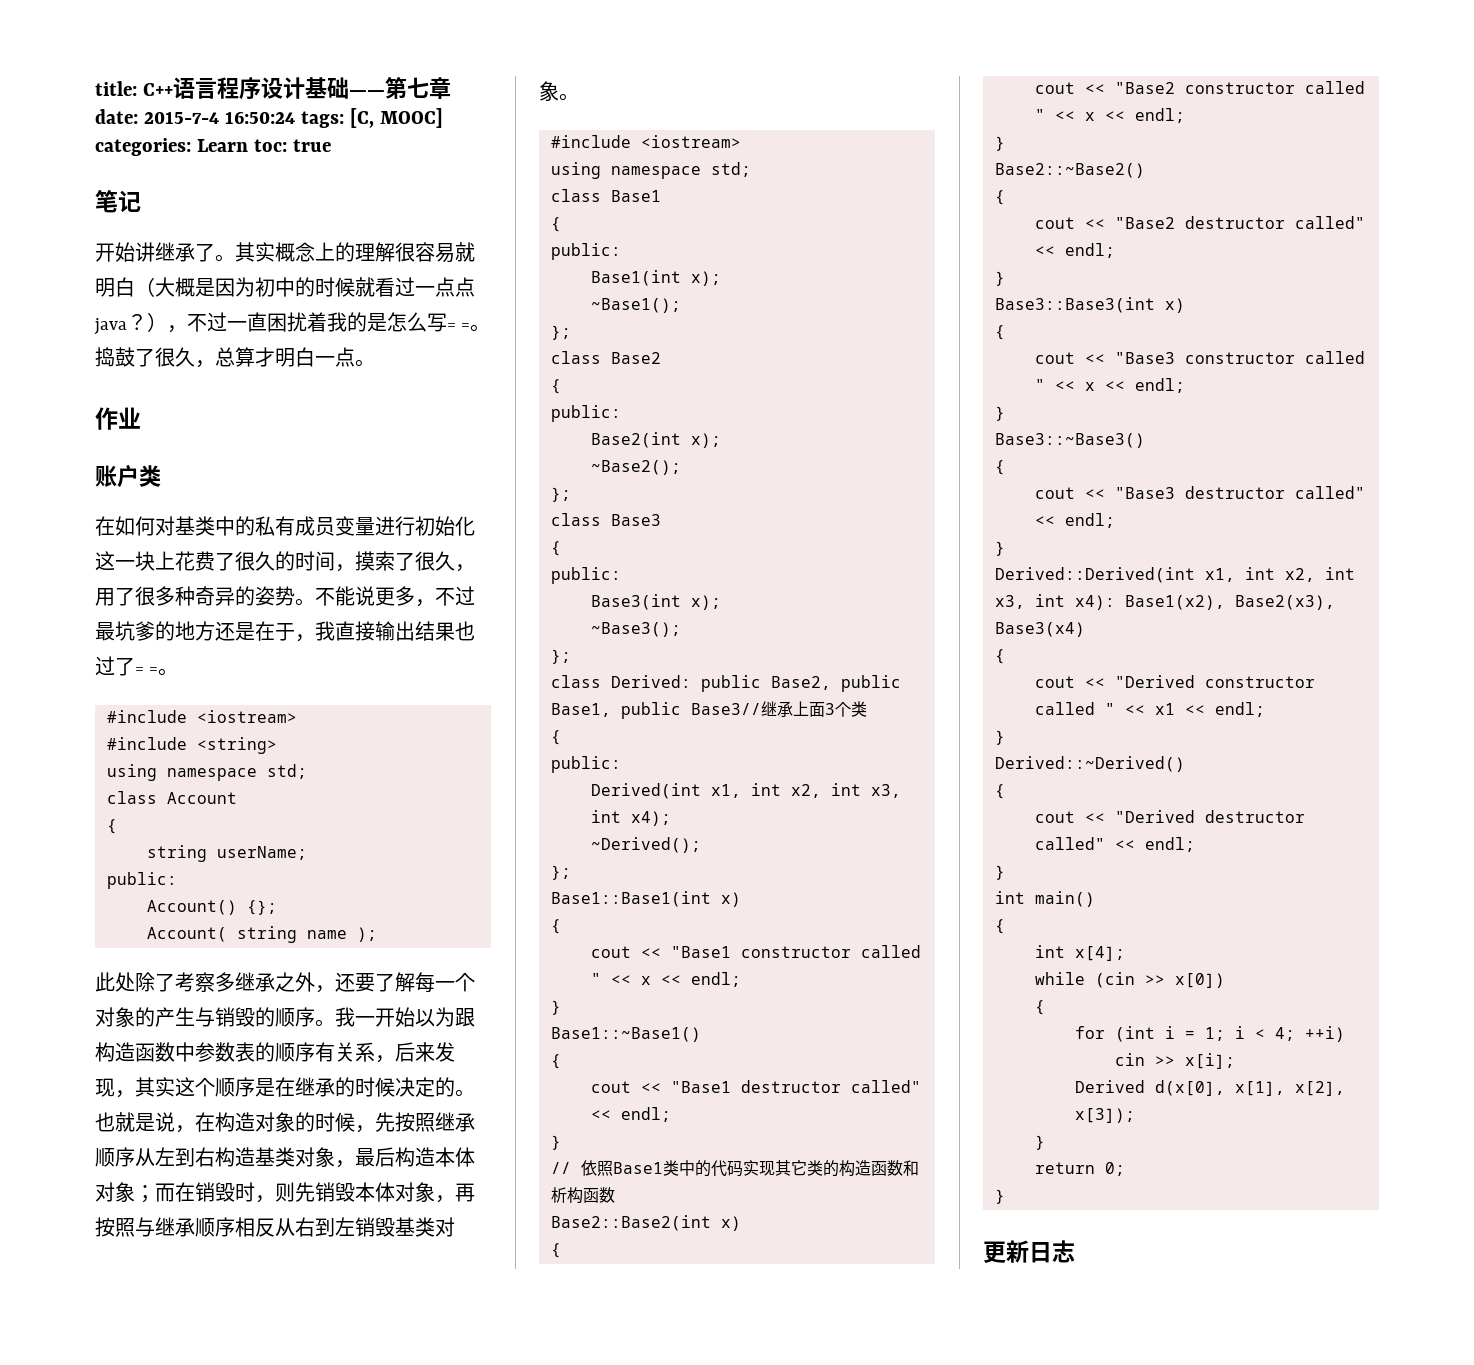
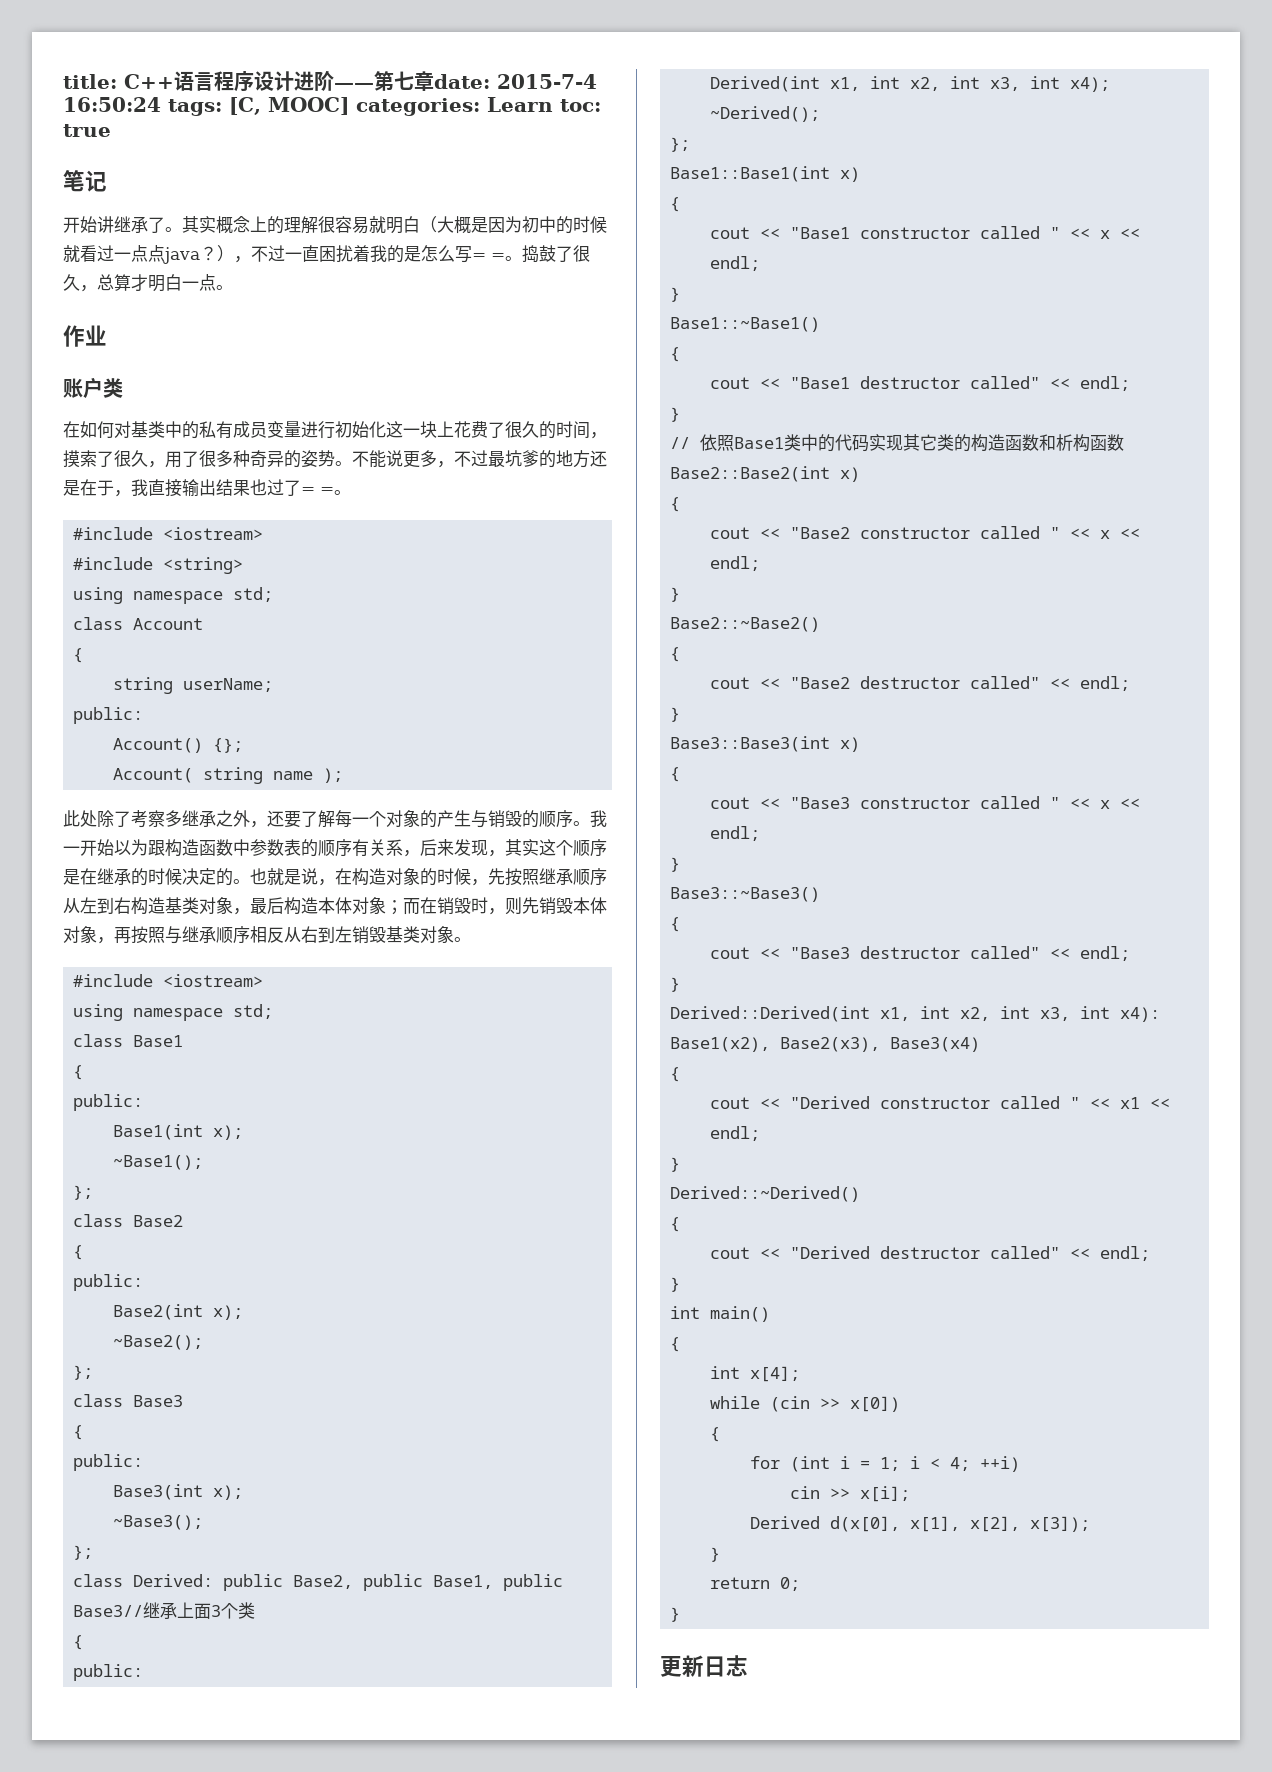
- title: C++语言程序设计基础——第七章date: 2015-7-4 16:50:24 tags: [C, MOOC] categories: Learn toc: true
+ title: C++语言程序设计进阶——第七章date: 2015-7-4 16:50:24 tags: [C, MOOC] categories: Learn toc: true

